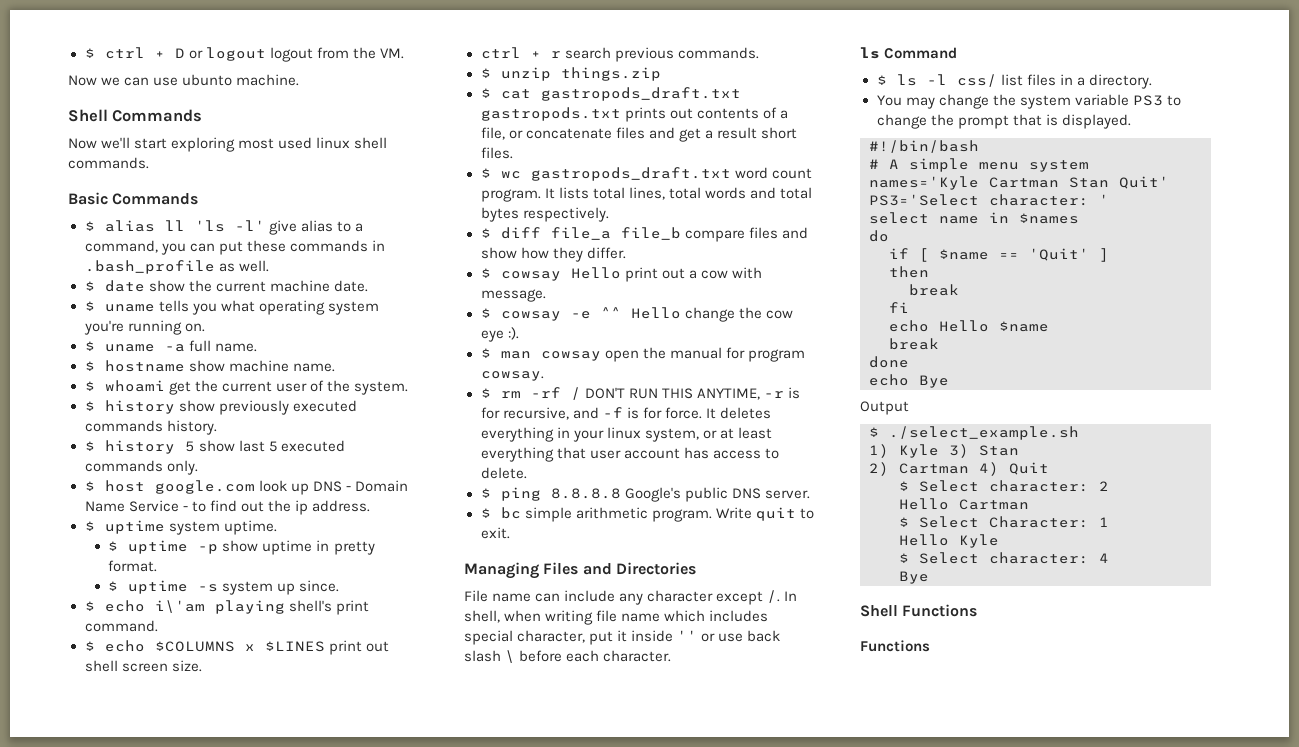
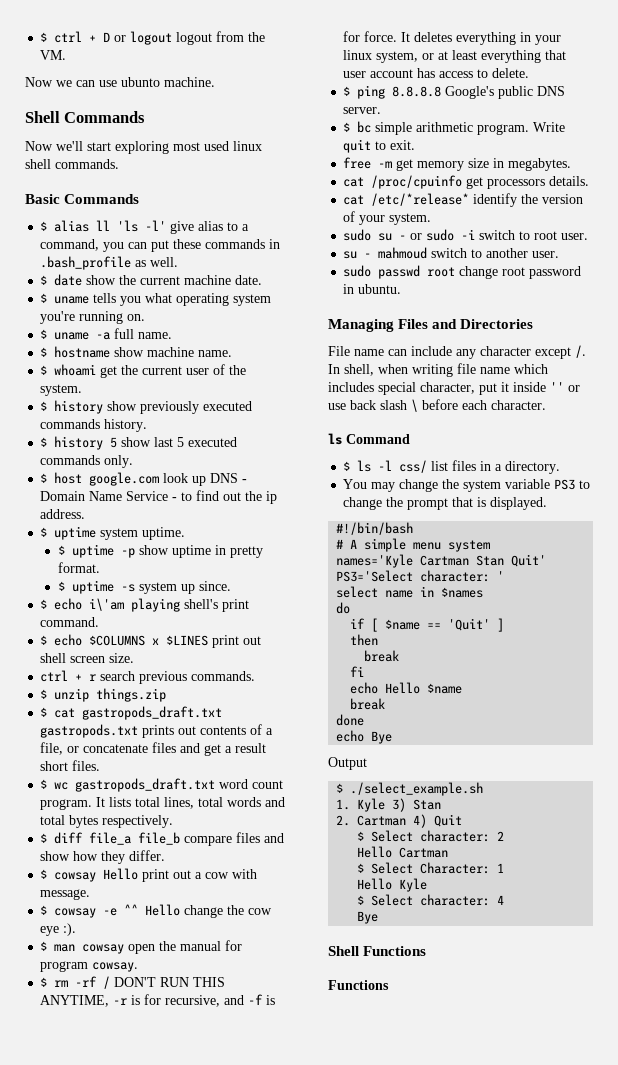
+ free -m get memory size in megabytes.
+ cat /proc/cpuinfo get processors details.
+ cat /etc/*release* identify the version of your system.
+ sudo su - or sudo -i switch to root user.
+ su - mahmoud switch to another user.
+ sudo passwd root change root password in ubuntu.
- 1) Kyle 3) Stan
+ 1. Kyle 3) Stan
- 2) Cartman 4) Quit
+ 2. Cartman 4) Quit

